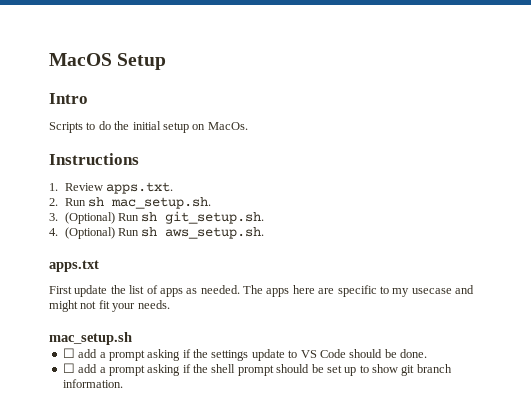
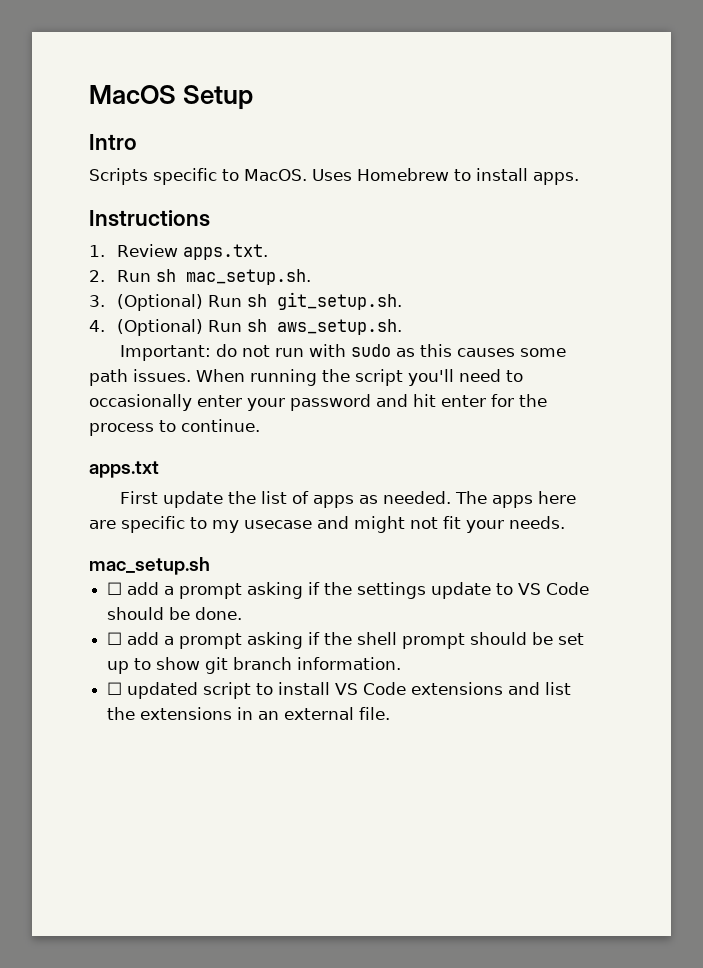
- Scripts to do the initial setup on MacOs.
+ Scripts specific to MacOS. Uses Homebrew to install apps.
+ Important: do not run with sudo as this causes some path issues. When running the script you'll need to occasionally enter your password and hit enter for the process to continue.
+ ☐ updated script to install VS Code extensions and list the extensions in an external file.

